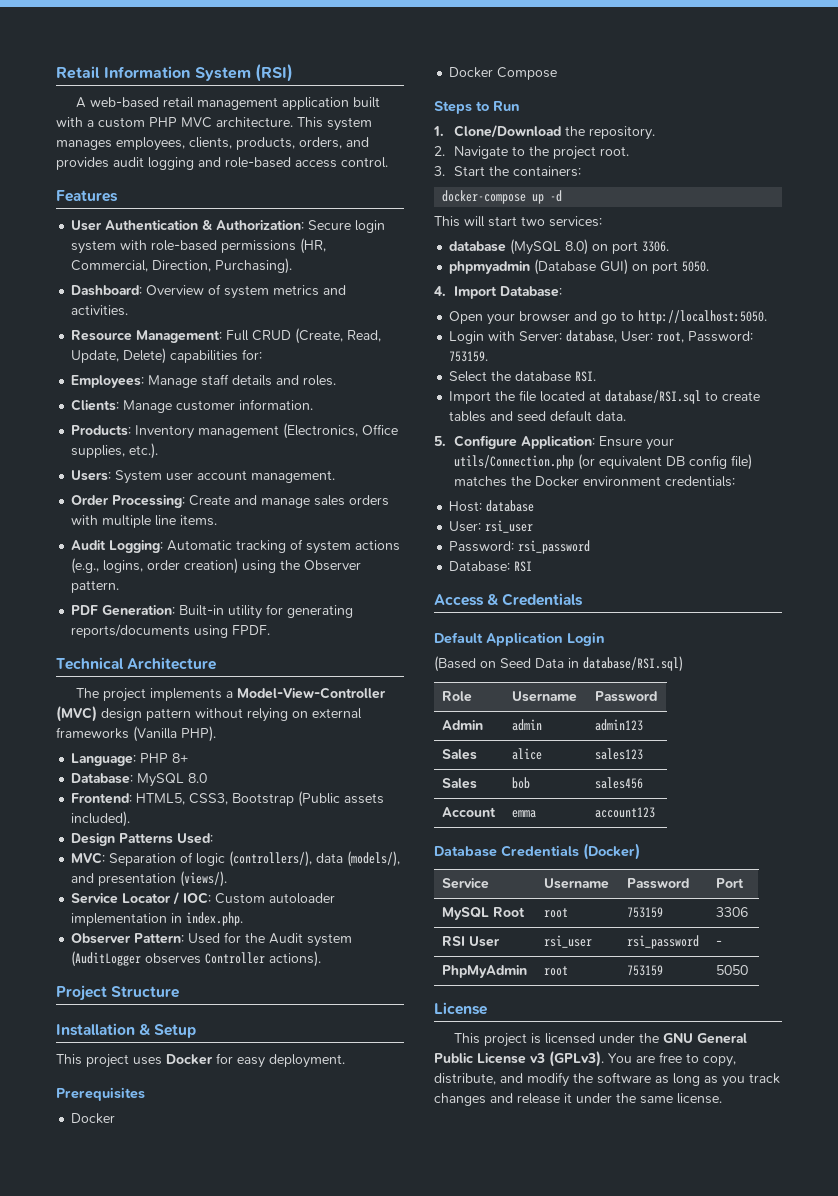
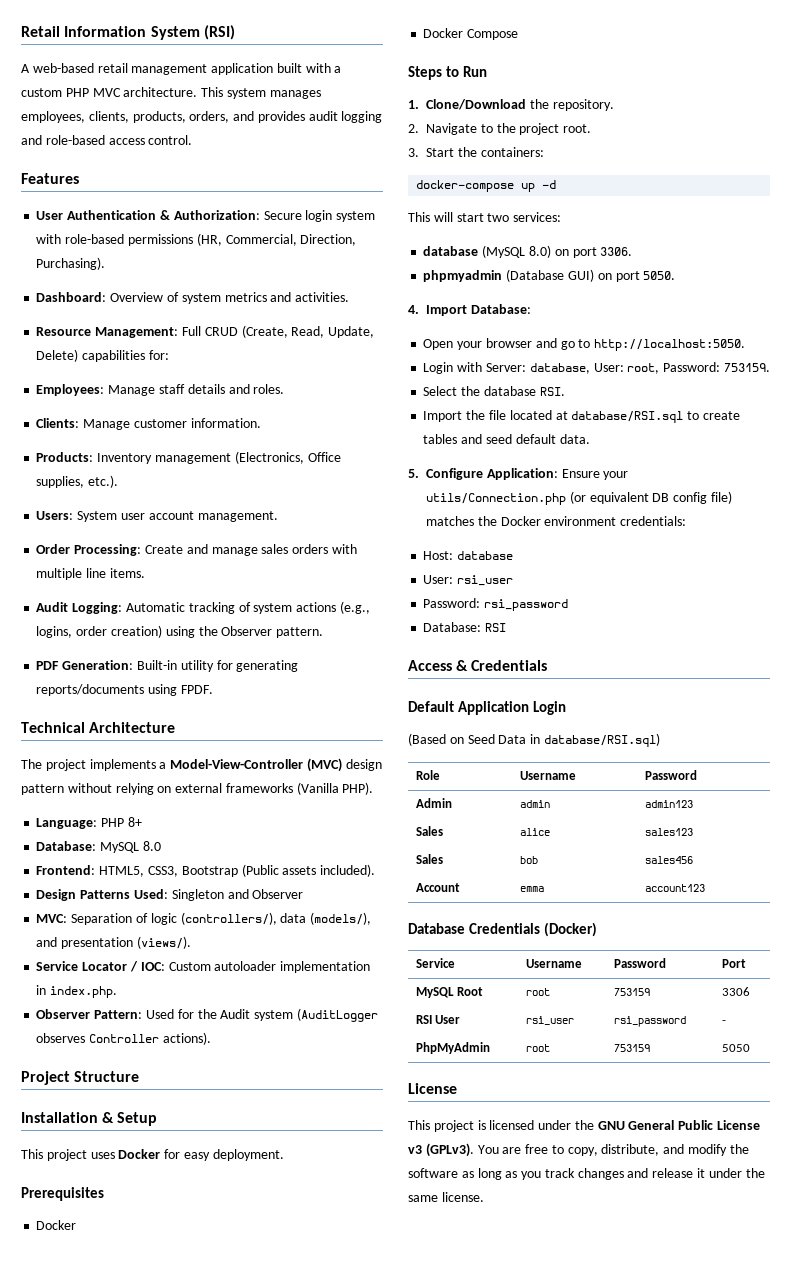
- Design Patterns Used:
+ Design Patterns Used: Singleton and Observer

